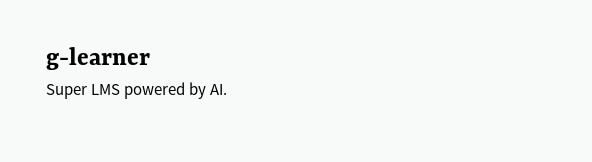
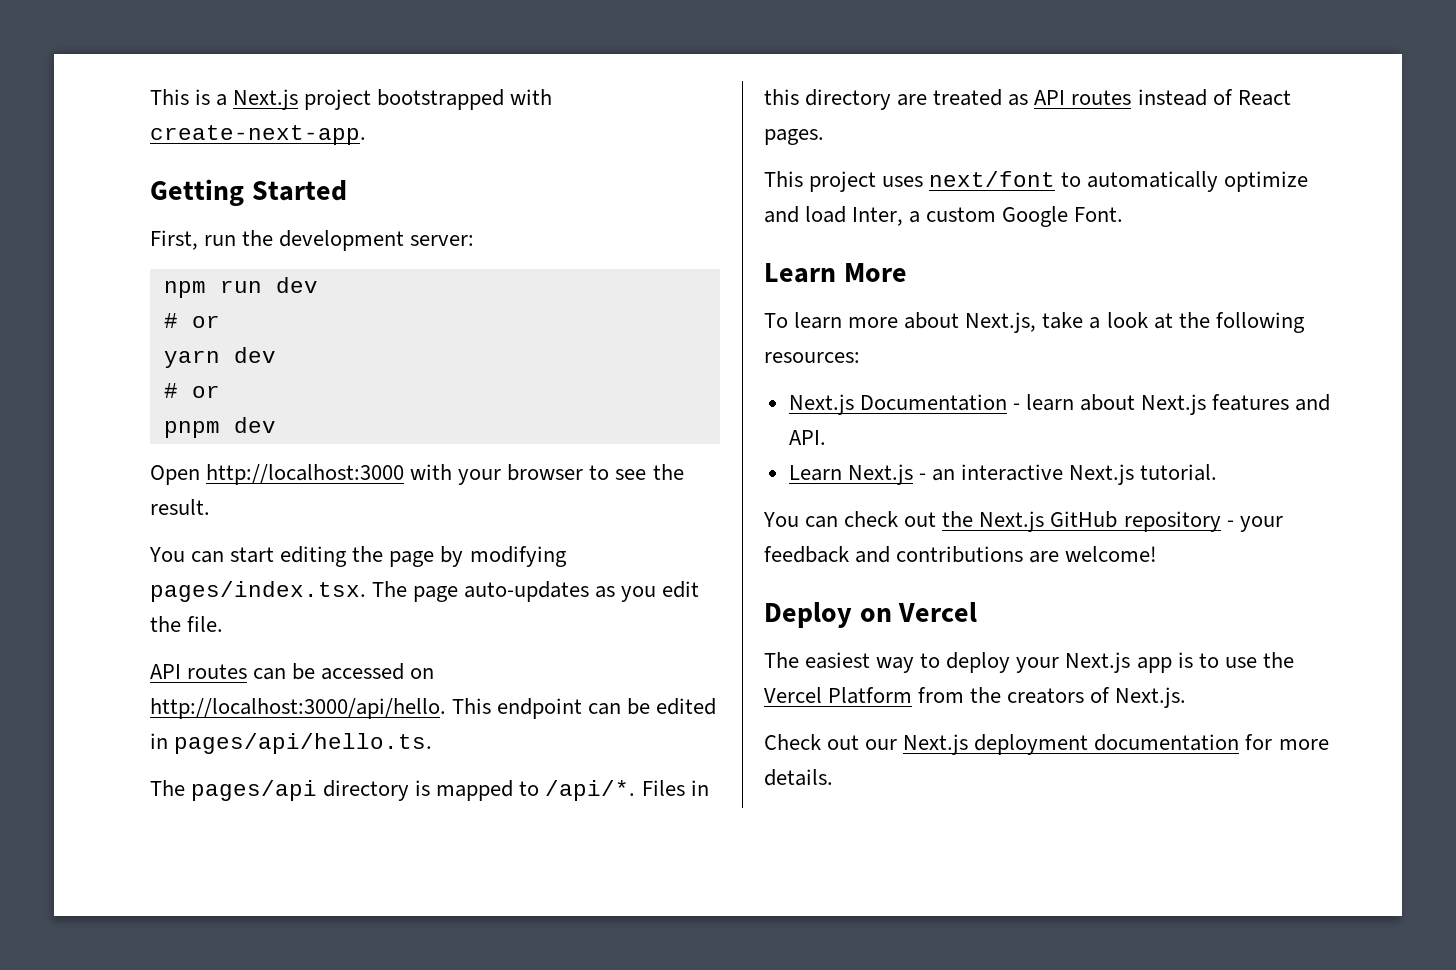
- g-learner
- Super LMS powered by AI.
+ This is a Next.js project bootstrapped with create-next-app.
+ Getting Started
+ First, run the development server:
+ npm run dev
+ # or
+ yarn dev
+ # or
+ pnpm dev
+ Open http://localhost:3000 with your browser to see the result.
+ You can start editing the page by modifying pages/index.tsx. The page auto-updates as you edit the file.
+ API routes can be accessed on http://localhost:3000/api/hello. This endpoint can be edited in pages/api/hello.ts.
+ The pages/api directory is mapped to /api/*. Files in this directory are treated as API routes instead of React pages.
+ This project uses next/font to automatically optimize and load Inter, a custom Google Font.
+ Learn More
+ To learn more about Next.js, take a look at the following resources:
+ Next.js Documentation - learn about Next.js features and API.
+ Learn Next.js - an interactive Next.js tutorial.
+ You can check out the Next.js GitHub repository - your feedback and contributions are welcome!
+ Deploy on Vercel
+ The easiest way to deploy your Next.js app is to use the Vercel Platform from the creators of Next.js.
+ Check out our Next.js deployment documentation for more details.

